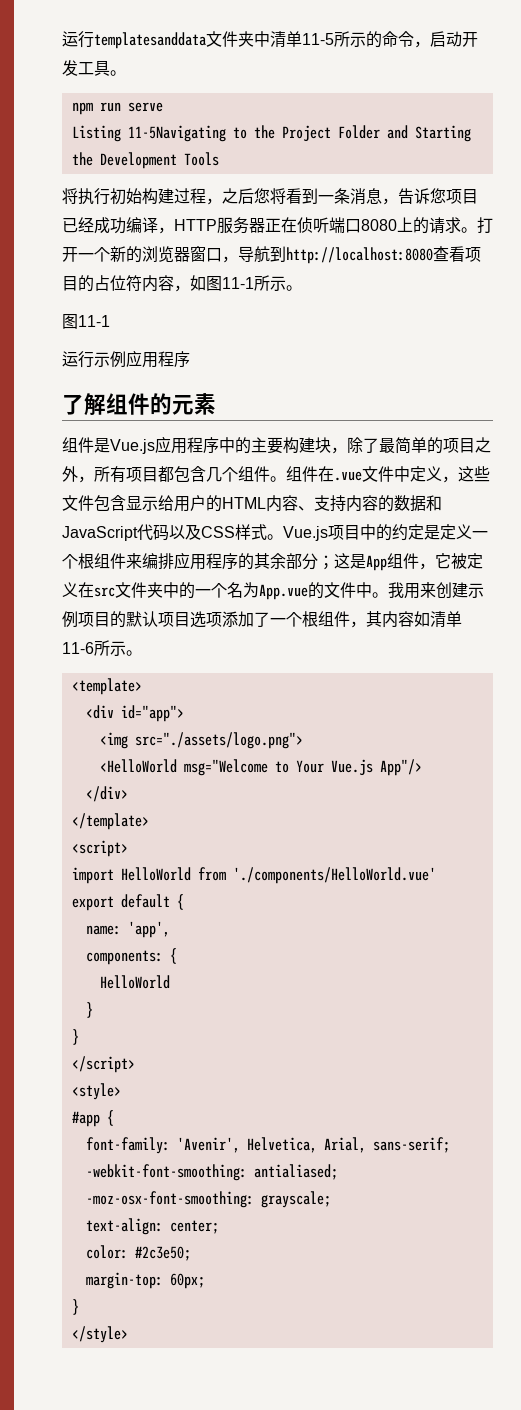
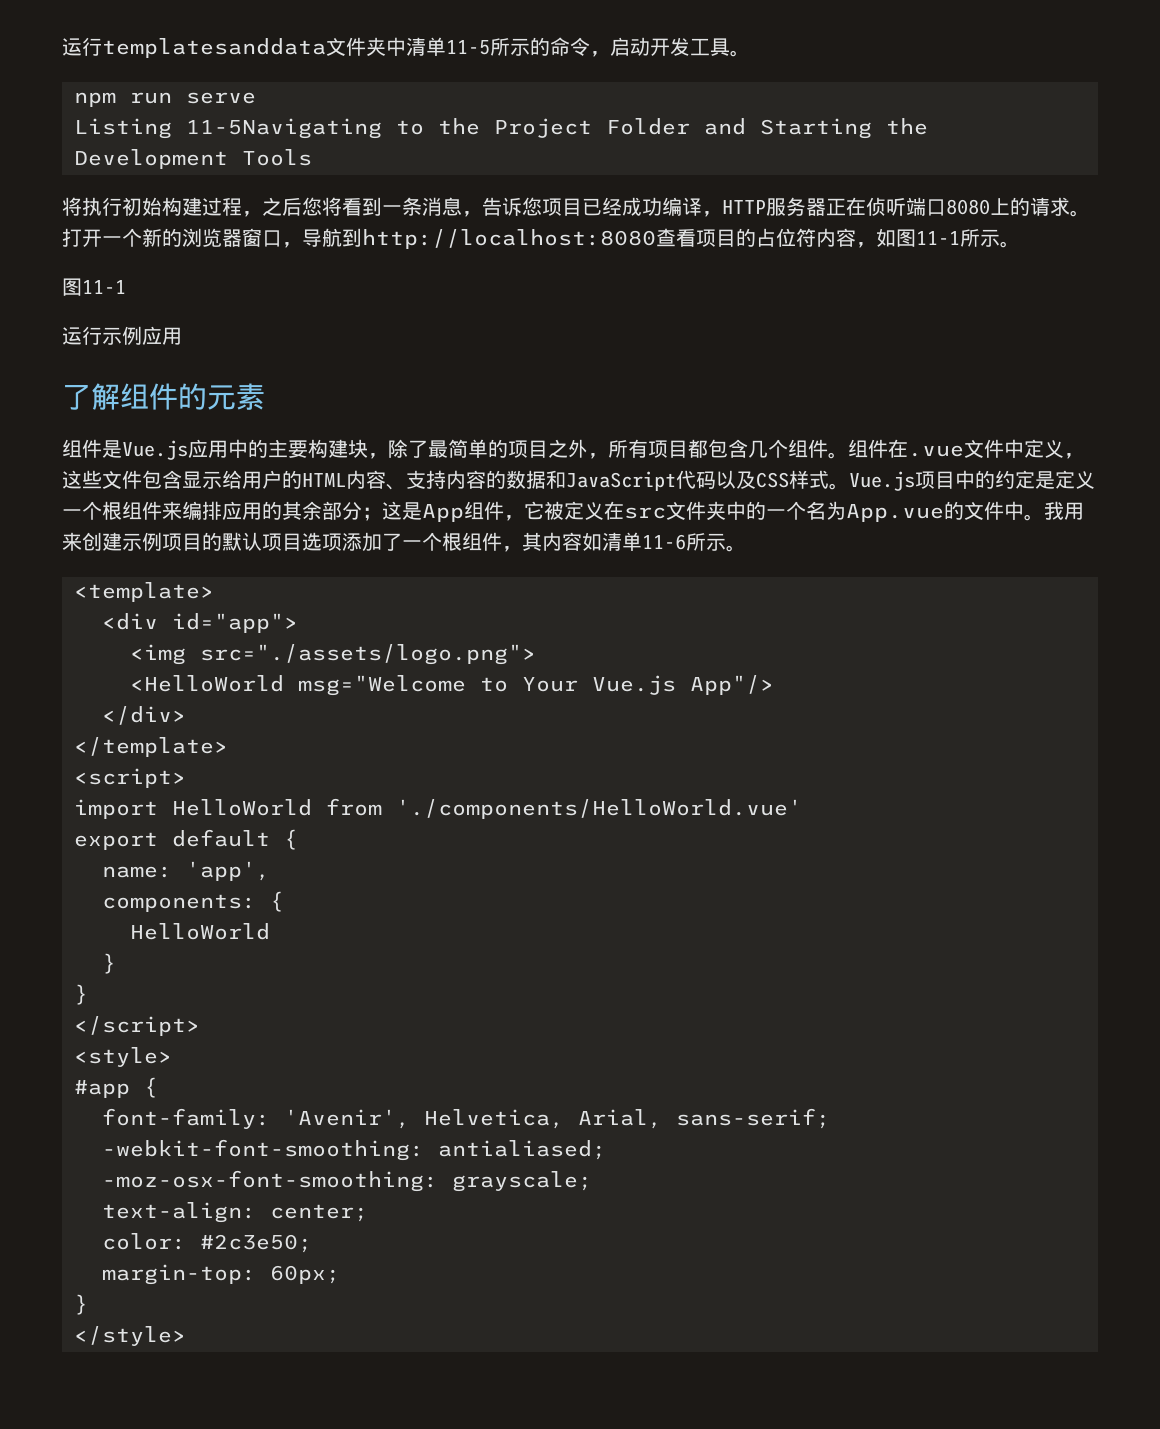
- 运行示例应用程序
+ 运行示例应用
- 组件是Vue.js应用程序中的主要构建块，除了最简单的项目之外，所有项目都包含几个组件。
+ 组件是Vue.js应用中的主要构建块，除了最简单的项目之外，所有项目都包含几个组件。
- Vue.js项目中的约定是定义一个根组件来编排应用程序的其余部分；这是App组件，它被定义在src文件夹中的一个名为App.vue的文件中。
+ Vue.js项目中的约定是定义一个根组件来编排应用的其余部分；这是App组件，它被定义在src文件夹中的一个名为App.vue的文件中。

